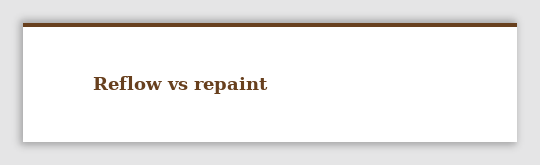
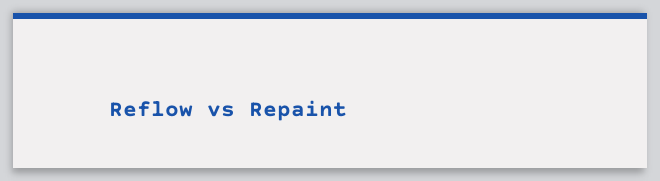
- Reflow vs repaint
+ Reflow vs Repaint

